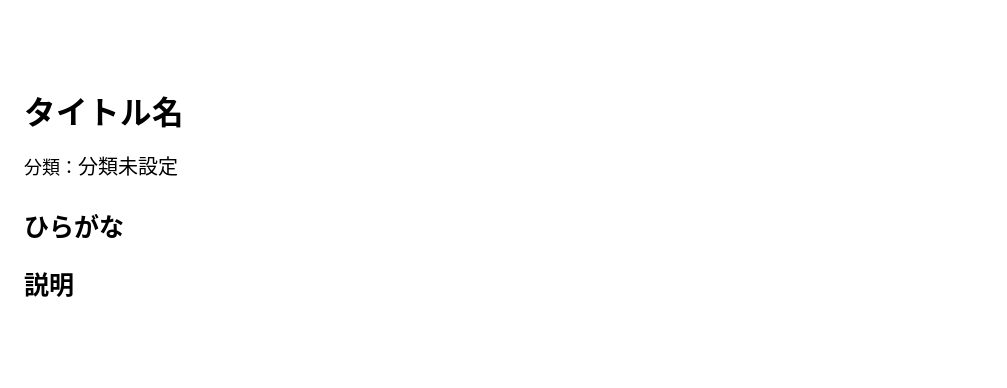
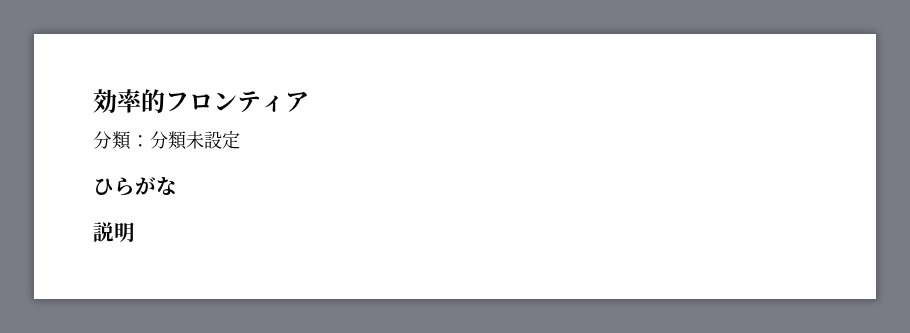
- タイトル名
+ 効率的フロンティア

